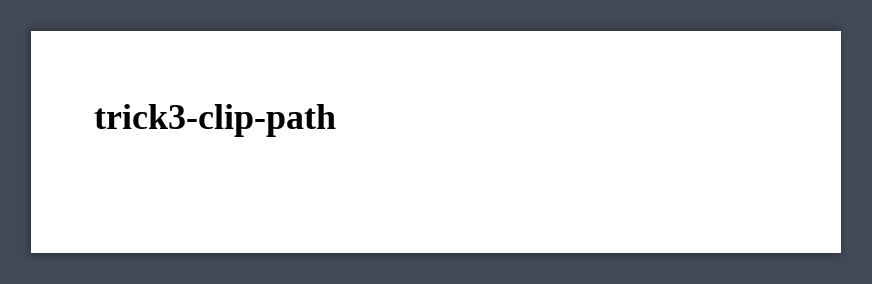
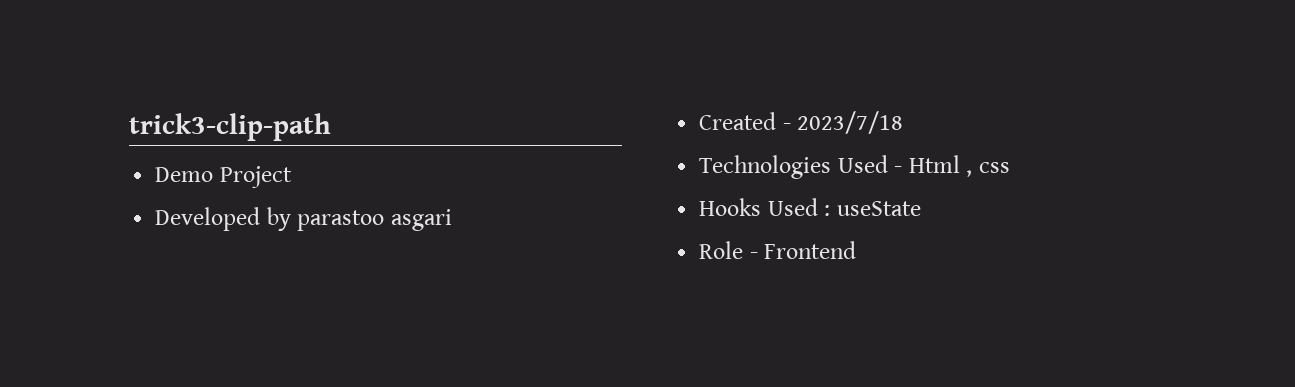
+ Demo Project
+ Developed by parastoo asgari
+ Created - 2023/7/18
+ Technologies Used - Html , css
+ Hooks Used : useState
+ Role - Frontend

